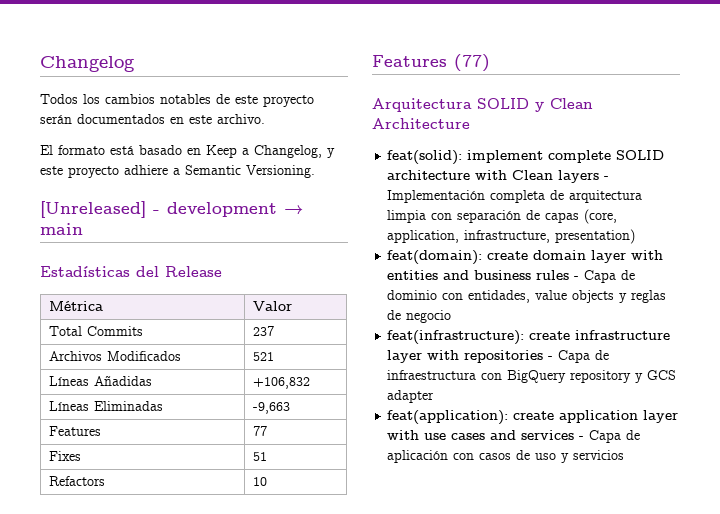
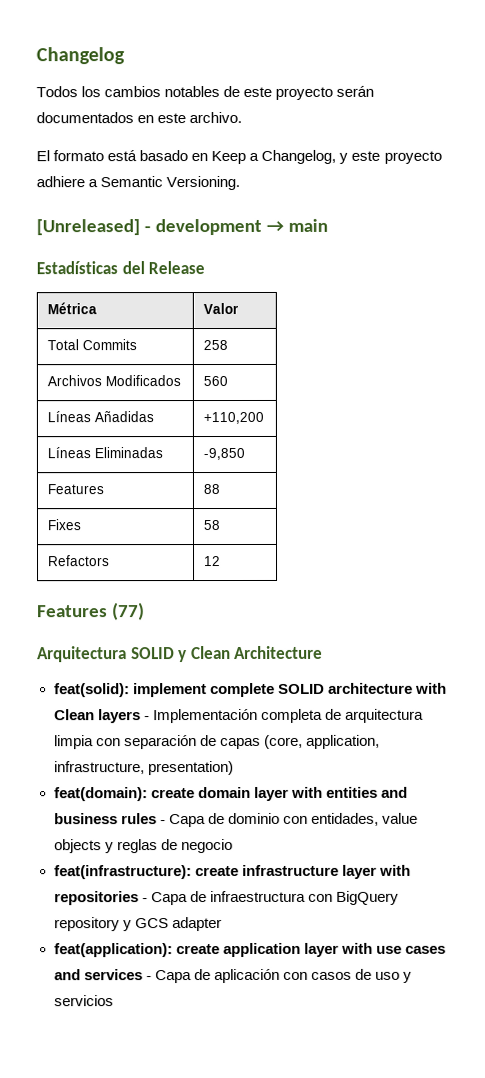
- Total Commits | 237
+ Total Commits | 258
- Archivos Modificados | 521
+ Archivos Modificados | 560
- Líneas Añadidas | +106,832
+ Líneas Añadidas | +110,200
- Líneas Eliminadas | -9,663
+ Líneas Eliminadas | -9,850
- Features | 77
+ Features | 88
- Fixes | 51
+ Fixes | 58
- Refactors | 10
+ Refactors | 12

